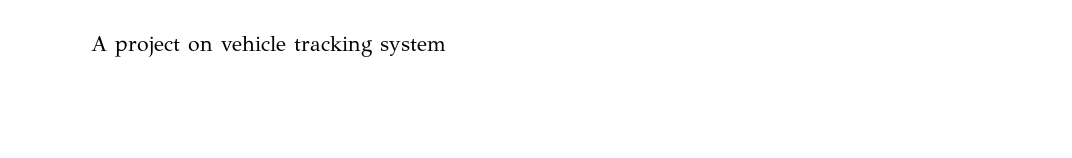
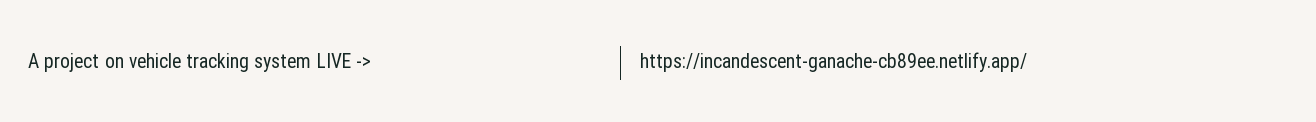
- A project on vehicle tracking system
+ A project on vehicle tracking system LIVE -> https://incandescent-ganache-cb89ee.netlify.app/

